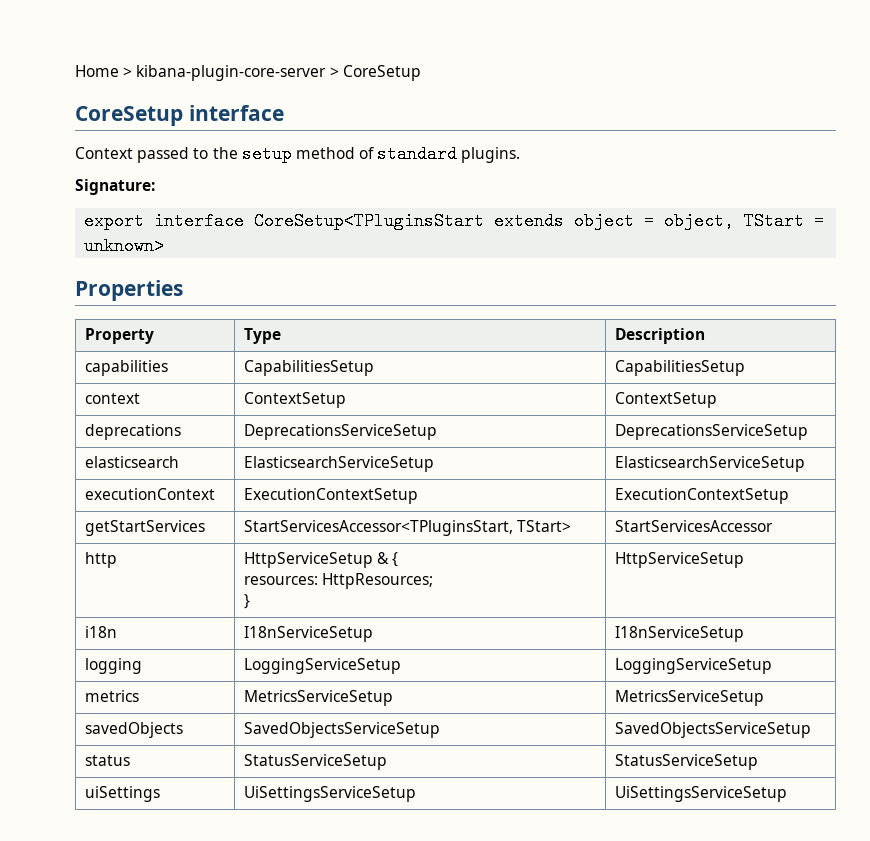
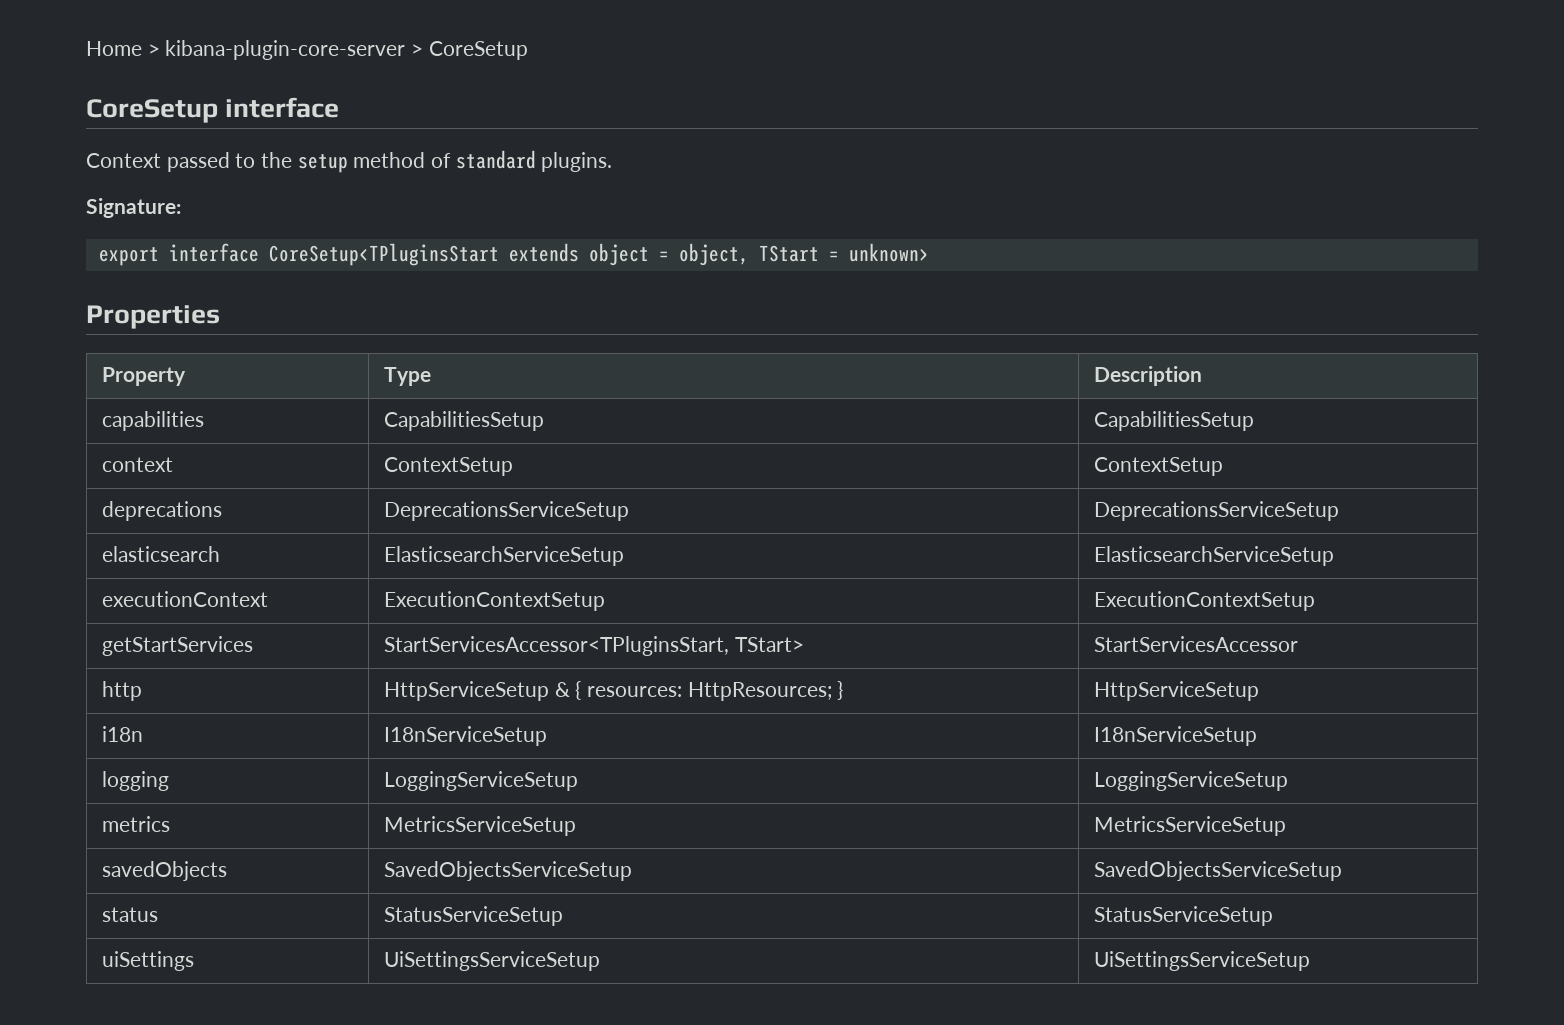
- http | HttpServiceSetup & {
- resources: HttpResources;
- } | HttpServiceSetup
+ http | HttpServiceSetup & { resources: HttpResources; } | HttpServiceSetup

